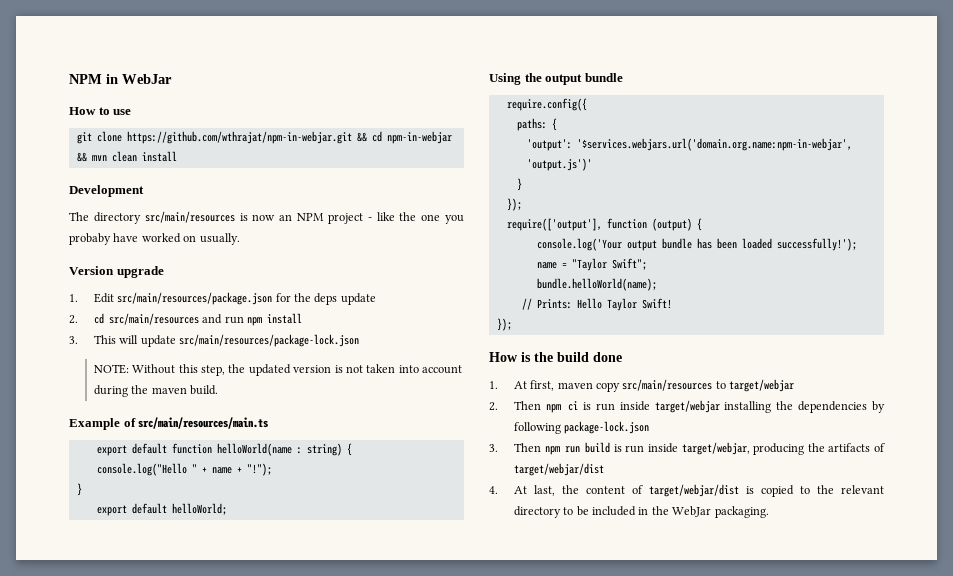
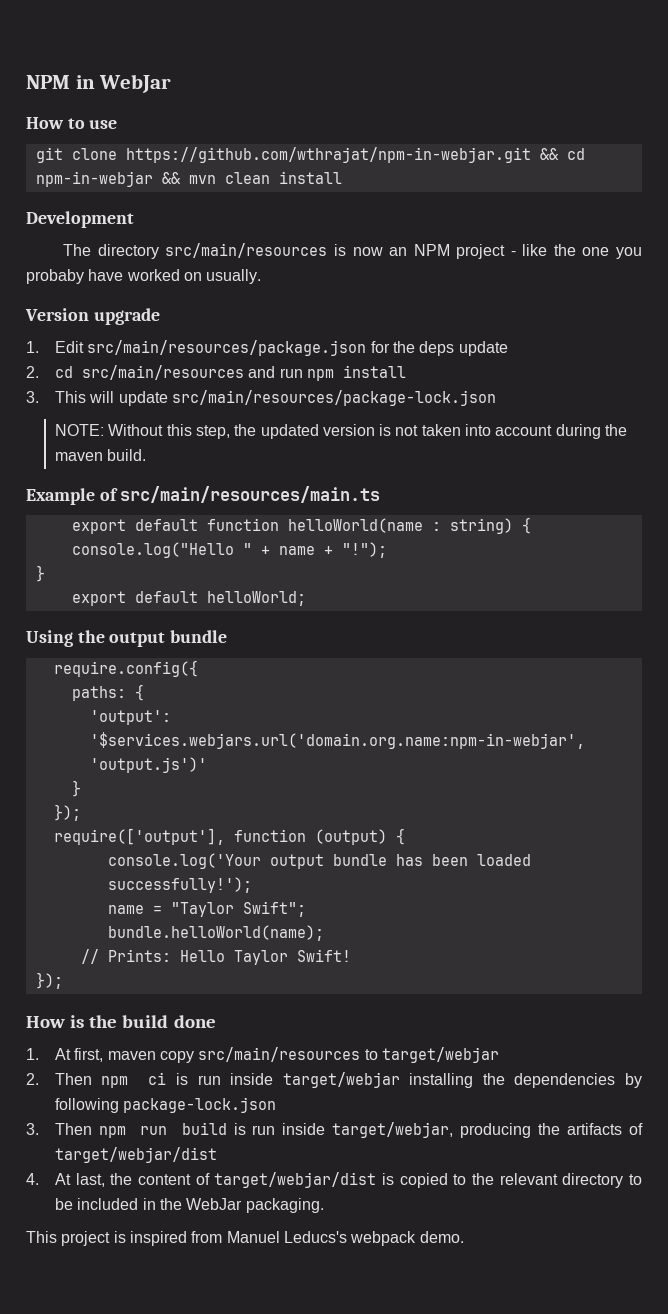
+ This project is inspired from Manuel Leducs's webpack demo.

